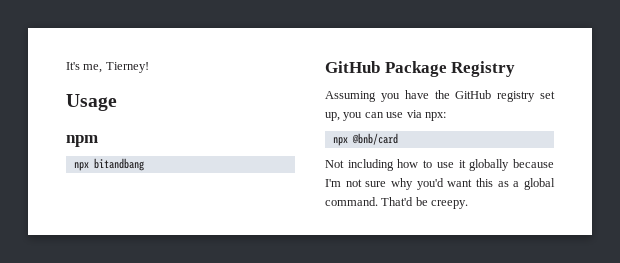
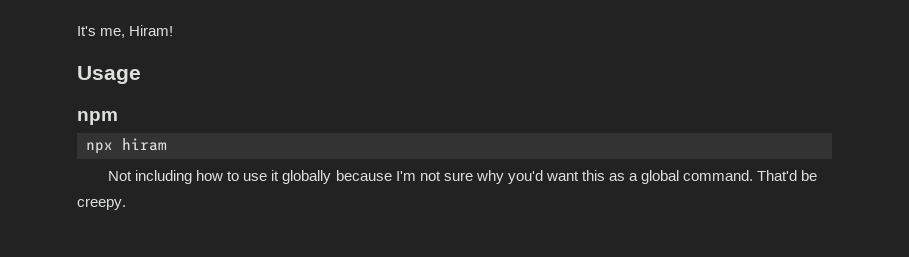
- It's me, Tierney!
+ It's me, Hiram!
- npx bitandbang
- GitHub Package Registry
- Assuming you have the GitHub registry set up, you can use via npx:
- npx @bnb/card
+ npx hiram

